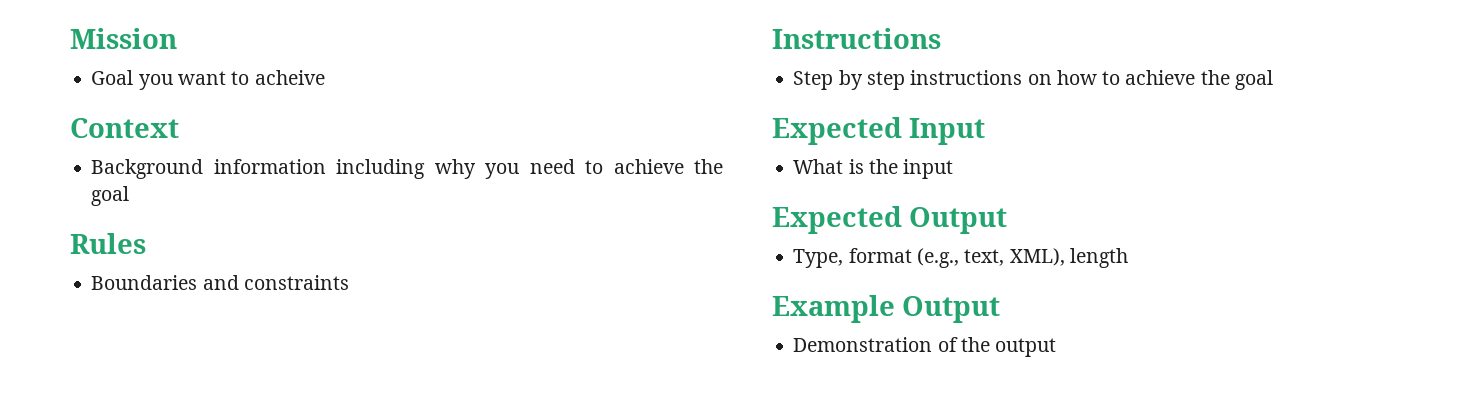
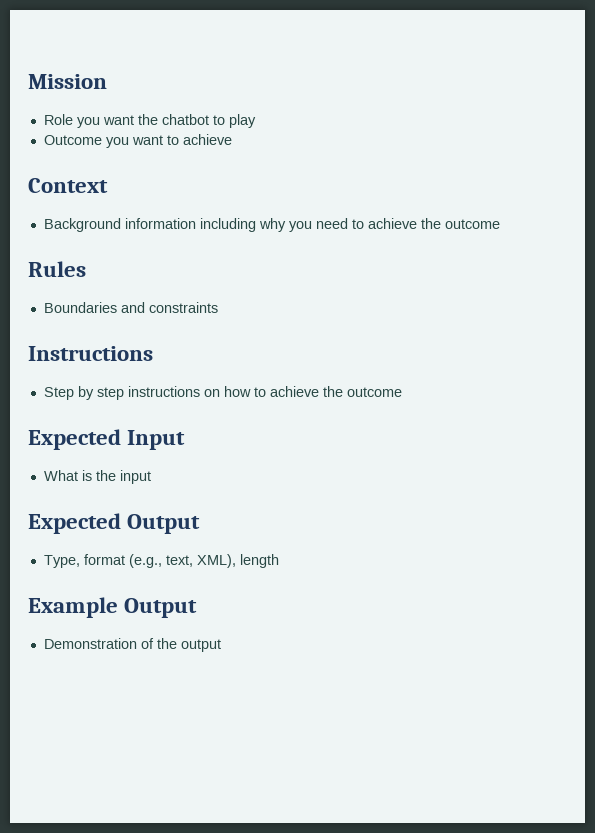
- Goal you want to acheive
+ Role you want the chatbot to play
+ Outcome you want to achieve
- Background information including why you need to achieve the goal
+ Background information including why you need to achieve the outcome
- Step by step instructions on how to achieve the goal
+ Step by step instructions on how to achieve the outcome

